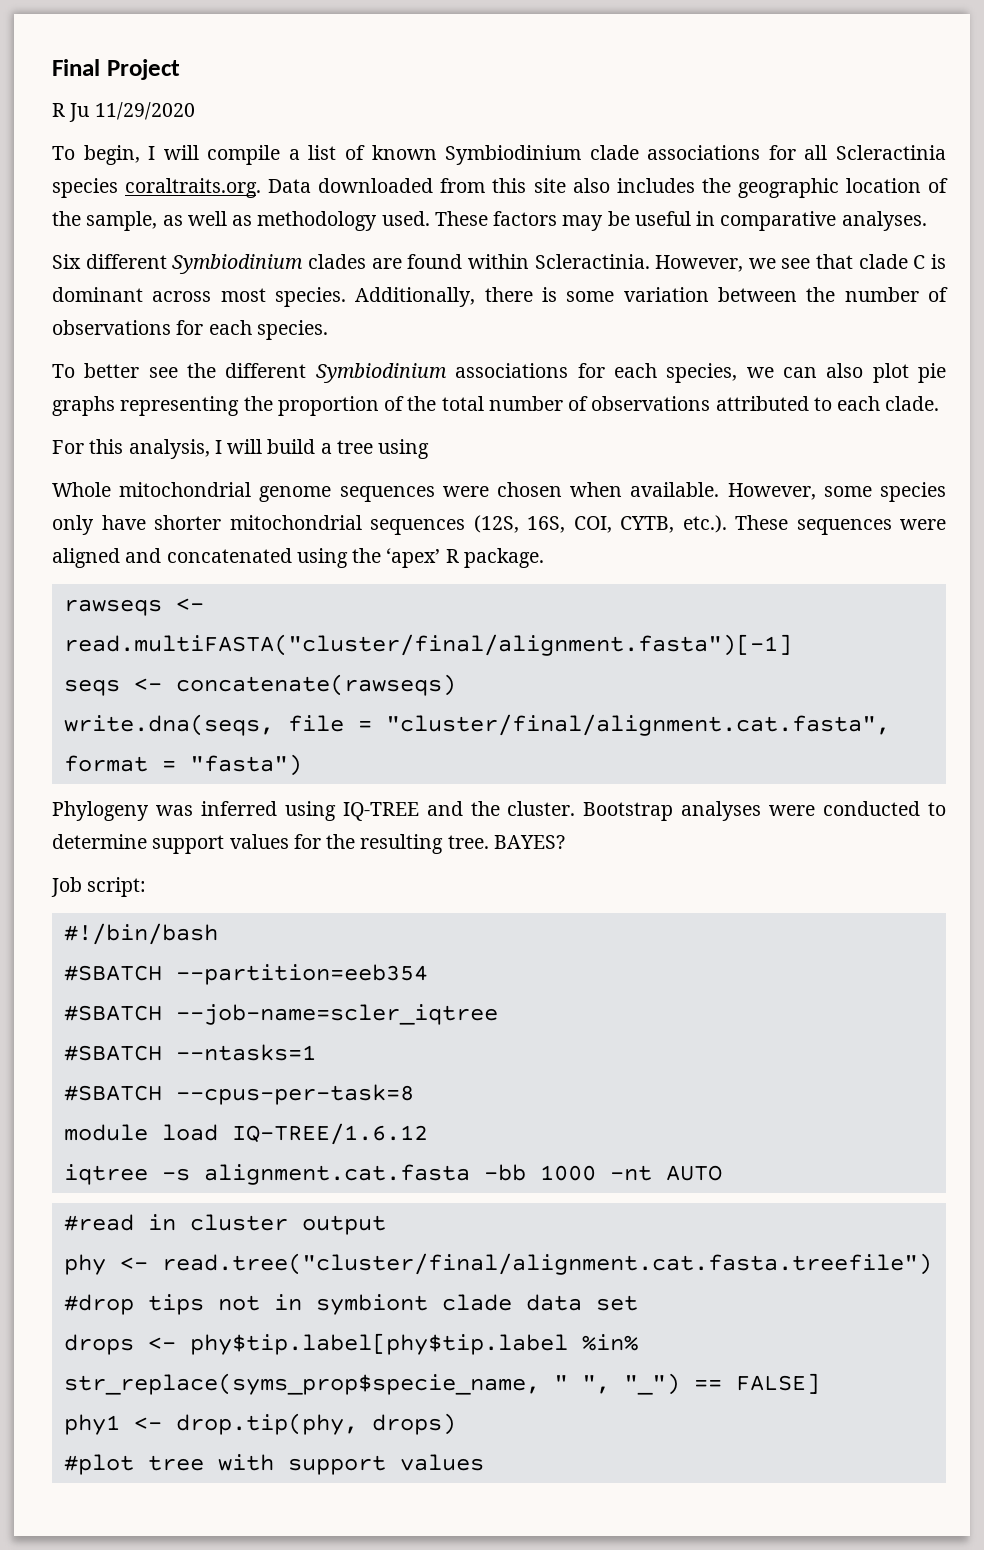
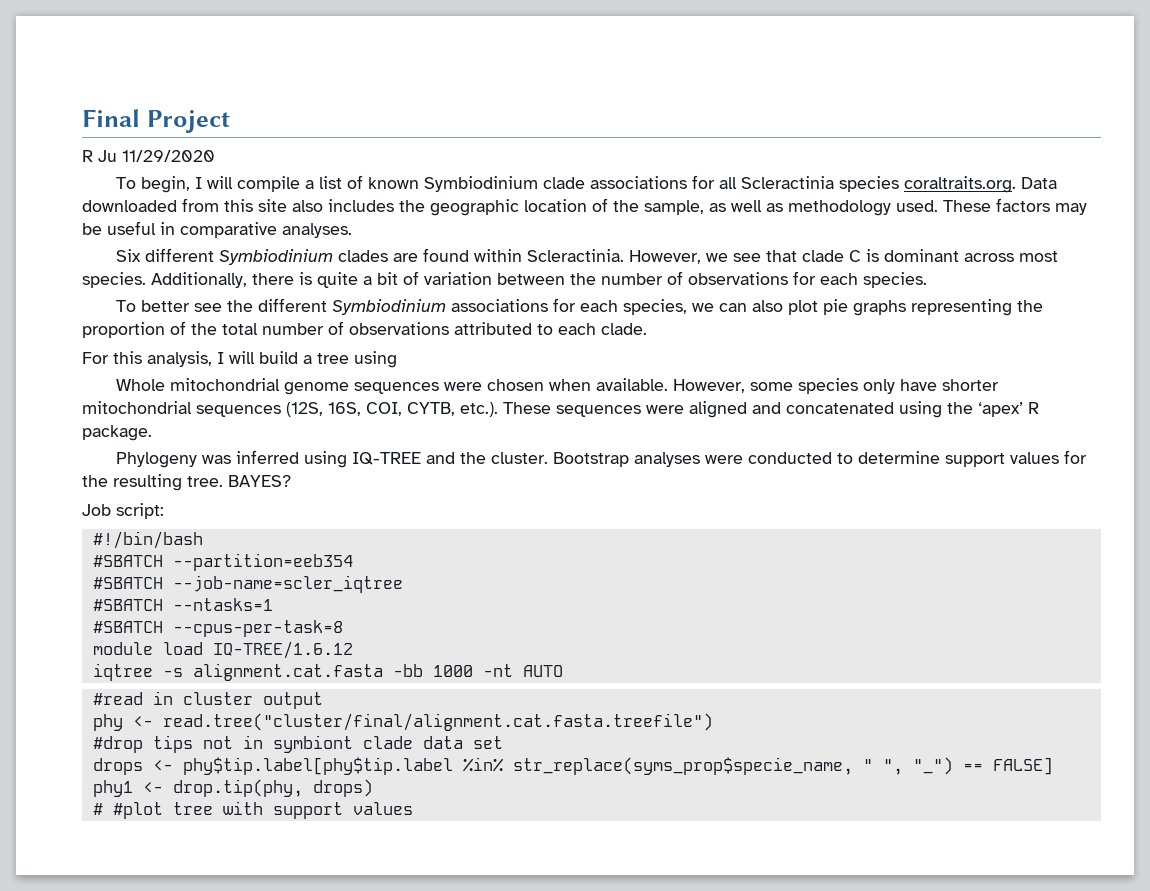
- Additionally, there is some variation between the number of observations for each species.
+ Additionally, there is quite a bit of variation between the number of observations for each species.
- rawseqs <- read.multiFASTA("cluster/final/alignment.fasta")[-1]
- seqs <- concatenate(rawseqs)
- write.dna(seqs, file = "cluster/final/alignment.cat.fasta", format = "fasta")
- #plot tree with support values
+ # #plot tree with support values

